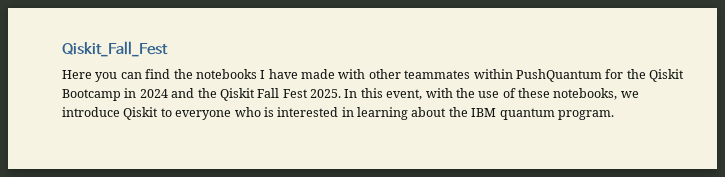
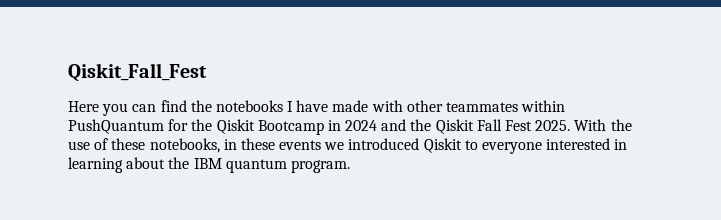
- In this event, with the use of these notebooks, we introduce Qiskit to everyone who is interested in learning about the IBM quantum program.
+ With the use of these notebooks, in these events we introduced Qiskit to everyone interested in learning about the IBM quantum program.

